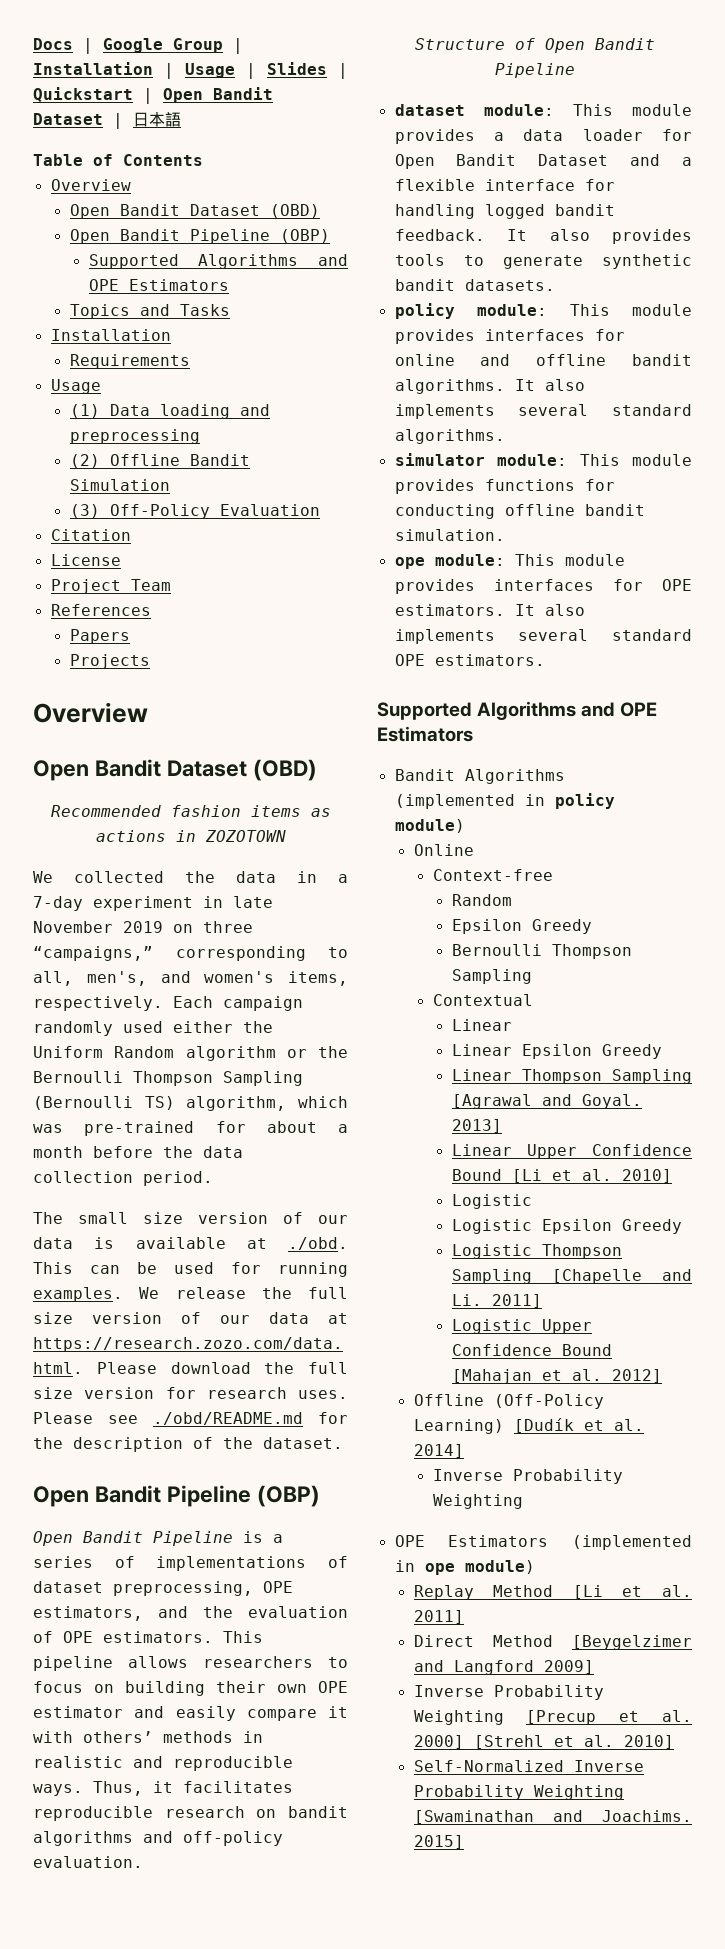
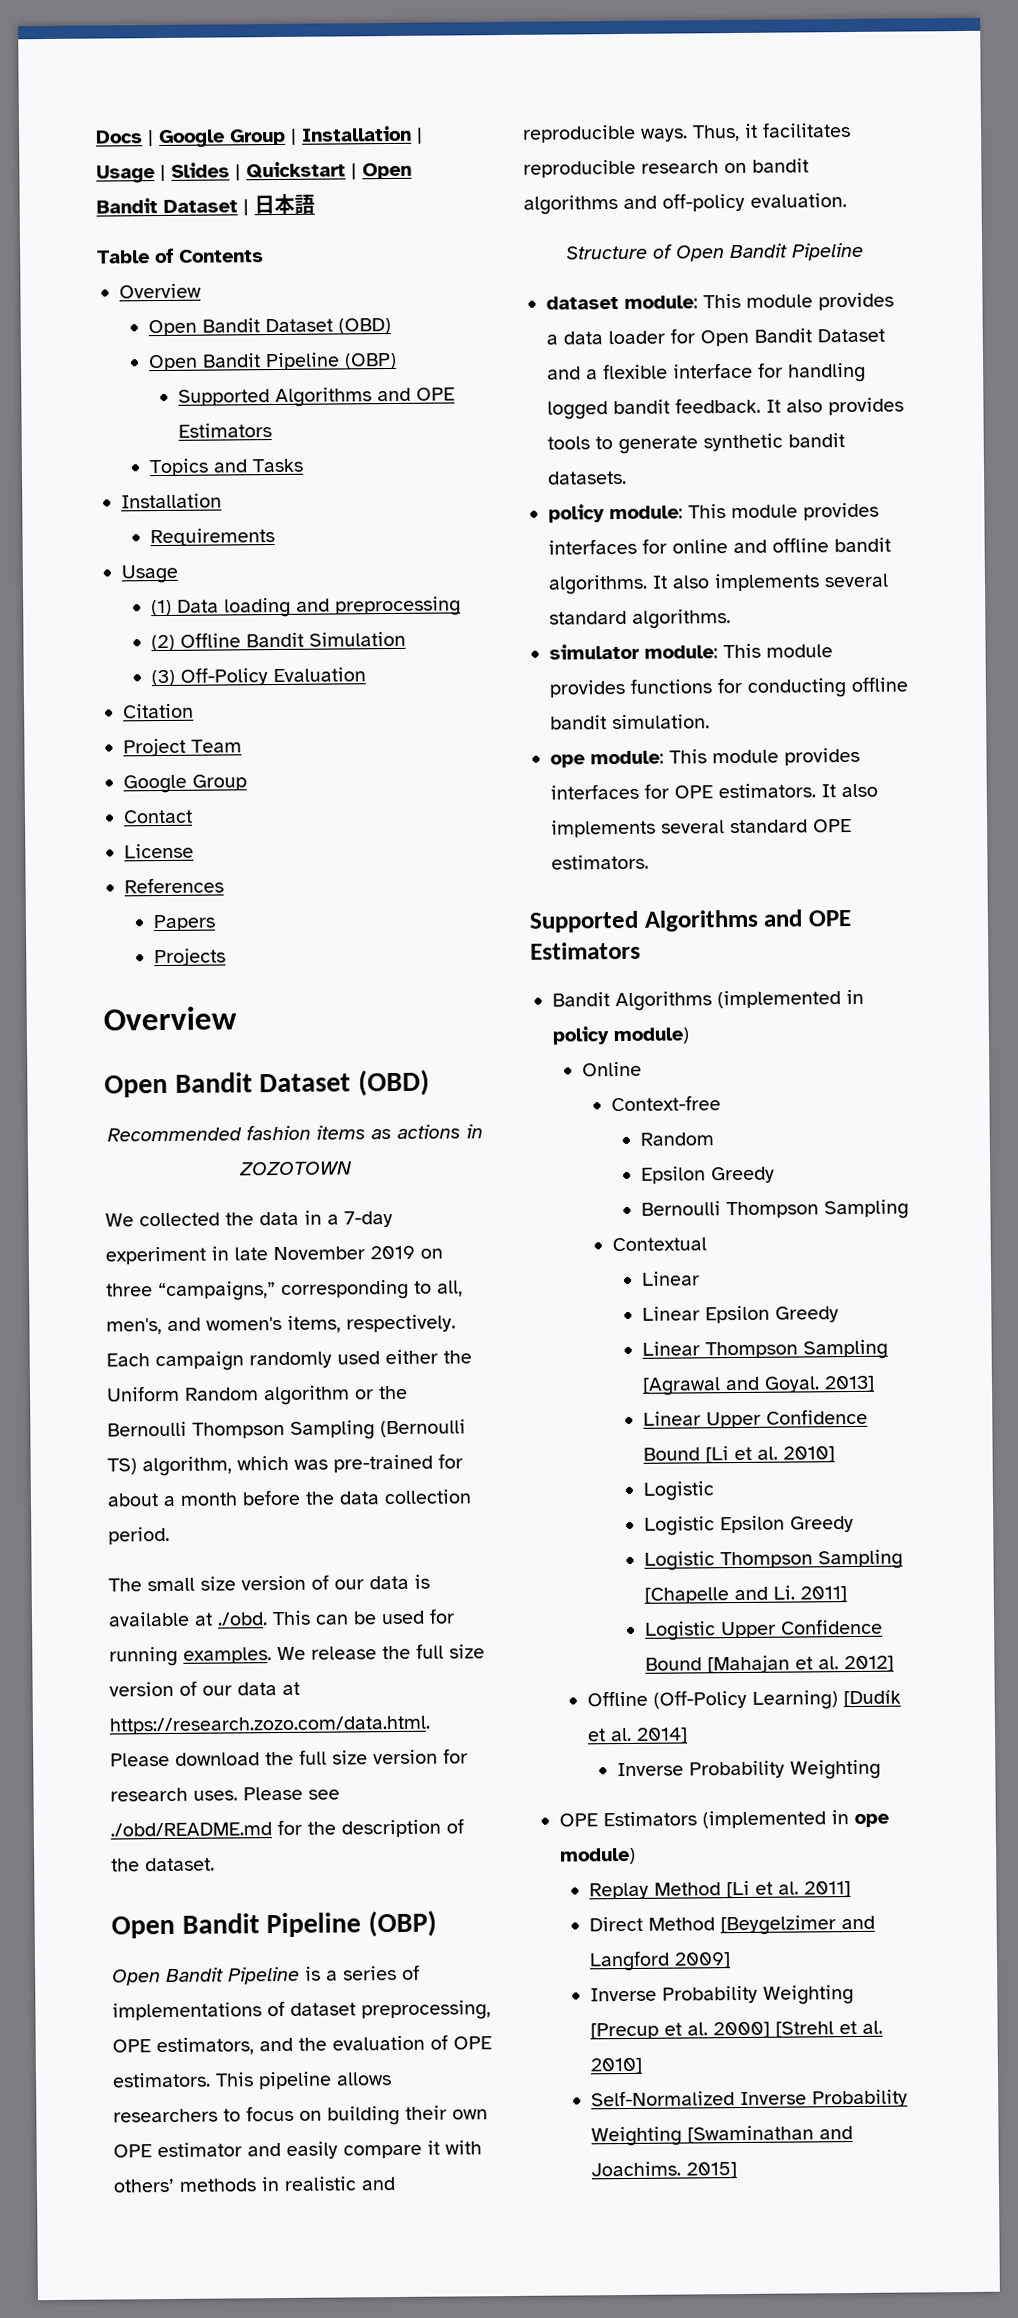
- License
  Project Team
+ Google Group
+ Contact
+ License

